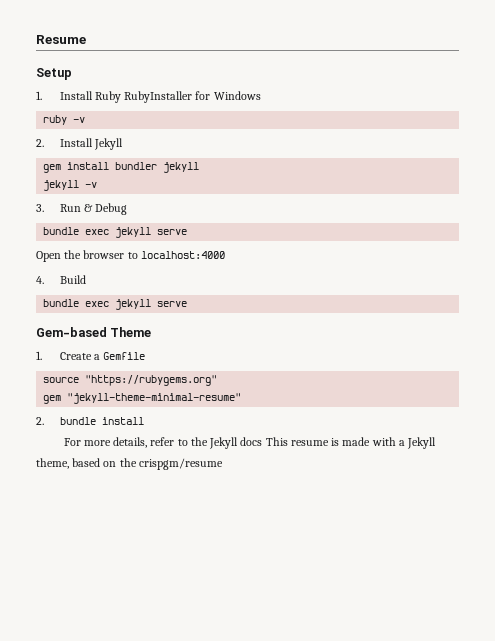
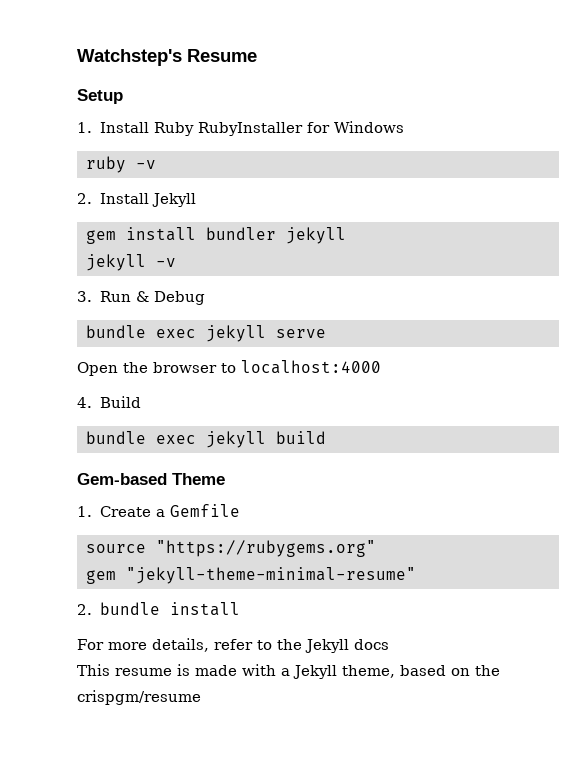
- Resume
+ Watchstep's Resume
  4. Build
- bundle exec jekyll serve
+ bundle exec jekyll build
- For more details, refer to the Jekyll docs This resume is made with a Jekyll theme, based on the crispgm/resume
+ For more details, refer to the Jekyll docs
+ This resume is made with a Jekyll theme, based on the crispgm/resume

